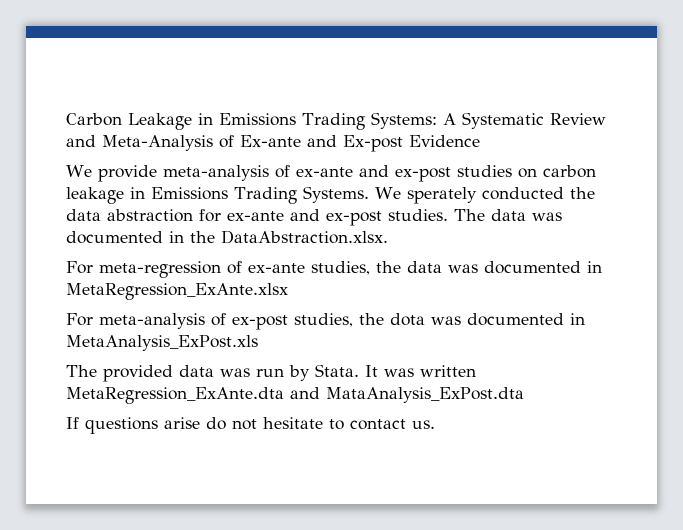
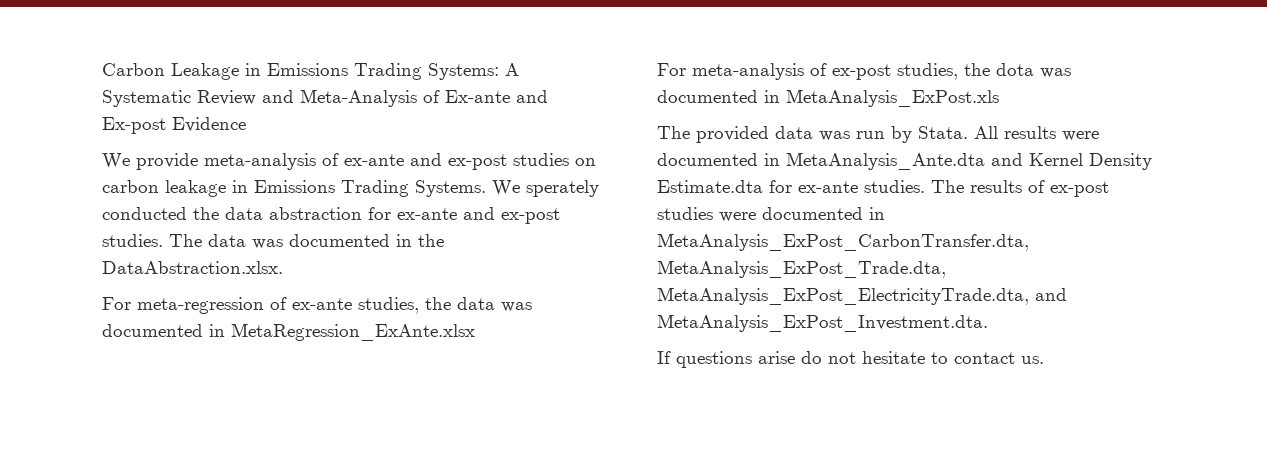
- It was written MetaRegression_ExAnte.dta and MataAnalysis_ExPost.dta
+ All results were documented in MetaAnalysis_Ante.dta and Kernel Density Estimate.dta for ex-ante studies. The results of ex-post studies were documented in MetaAnalysis_ExPost_CarbonTransfer.dta, MetaAnalysis_ExPost_Trade.dta, MetaAnalysis_ExPost_ElectricityTrade.dta, and MetaAnalysis_ExPost_Investment.dta.

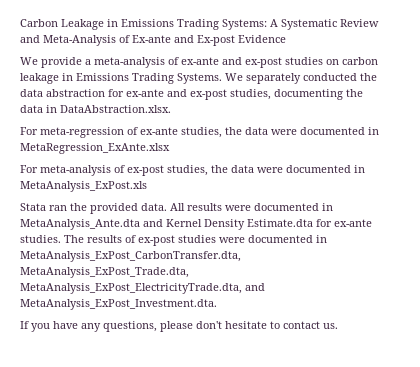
- We provide meta-analysis of ex-ante and ex-post studies on carbon leakage in Emissions Trading Systems.
+ We provide a meta-analysis of ex-ante and ex-post studies on carbon leakage in Emissions Trading Systems.
- We sperately conducted the data abstraction for ex-ante and ex-post studies. The data was documented in the DataAbstraction.xlsx.
+ We separately conducted the data abstraction for ex-ante and ex-post studies, documenting the data in DataAbstraction.xlsx.
- For meta-regression of ex-ante studies, the data was documented in MetaRegression_ExAnte.xlsx
+ For meta-regression of ex-ante studies, the data were documented in MetaRegression_ExAnte.xlsx
- For meta-analysis of ex-post studies, the dota was documented in MetaAnalysis_ExPost.xls
+ For meta-analysis of ex-post studies, the data were documented in MetaAnalysis_ExPost.xls
- The provided data was run by Stata.
+ Stata ran the provided data.
- If questions arise do not hesitate to contact us.
+ If you have any questions, please don't hesitate to contact us.

